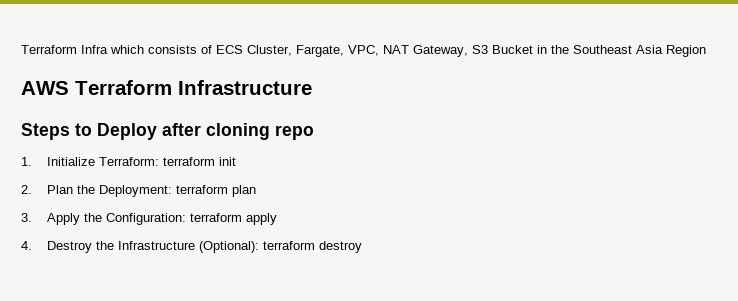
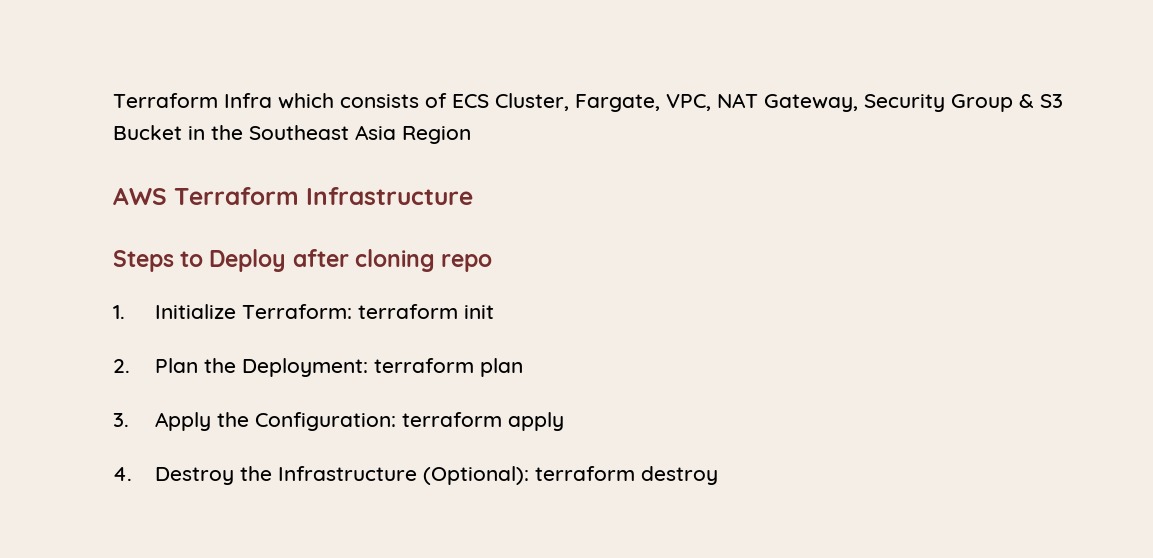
- Terraform Infra which consists of ECS Cluster, Fargate, VPC, NAT Gateway, S3 Bucket in the Southeast Asia Region
+ Terraform Infra which consists of ECS Cluster, Fargate, VPC, NAT Gateway, Security Group & S3 Bucket in the Southeast Asia Region

